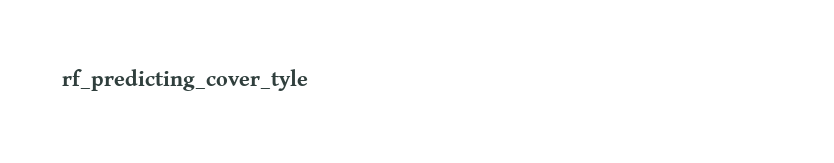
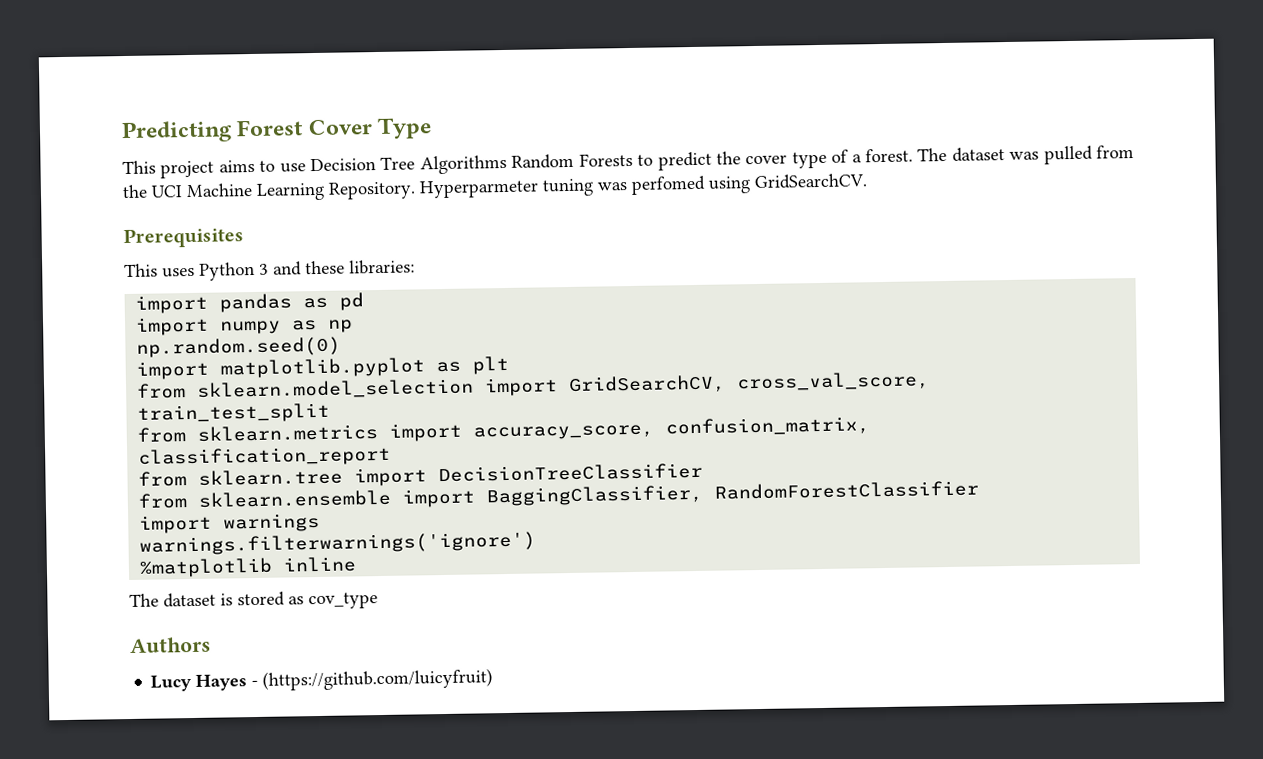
- rf_predicting_cover_tyle
+ Predicting Forest Cover Type
+ This project aims to use Decision Tree Algorithms Random Forests to predict the cover type of a forest. The dataset was pulled from the UCI Machine Learning Repository. Hyperparmeter tuning was perfomed using GridSearchCV.
+ Prerequisites
+ This uses Python 3 and these libraries:
+ import pandas as pd
+ import numpy as np
+ np.random.seed(0)
+ import matplotlib.pyplot as plt
+ from sklearn.model_selection import GridSearchCV, cross_val_score, train_test_split
+ from sklearn.metrics import accuracy_score, confusion_matrix, classification_report
+ from sklearn.tree import DecisionTreeClassifier
+ from sklearn.ensemble import BaggingClassifier, RandomForestClassifier
+ import warnings
+ warnings.filterwarnings('ignore')
+ %matplotlib inline
+ The dataset is stored as cov_type
+ Authors
+ Lucy Hayes - (https://github.com/luicyfruit)

